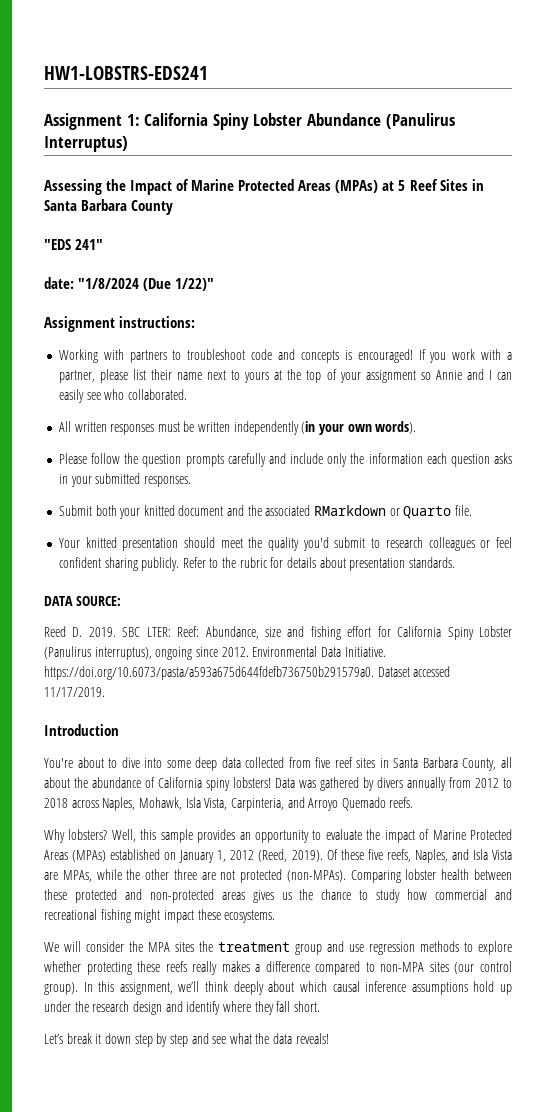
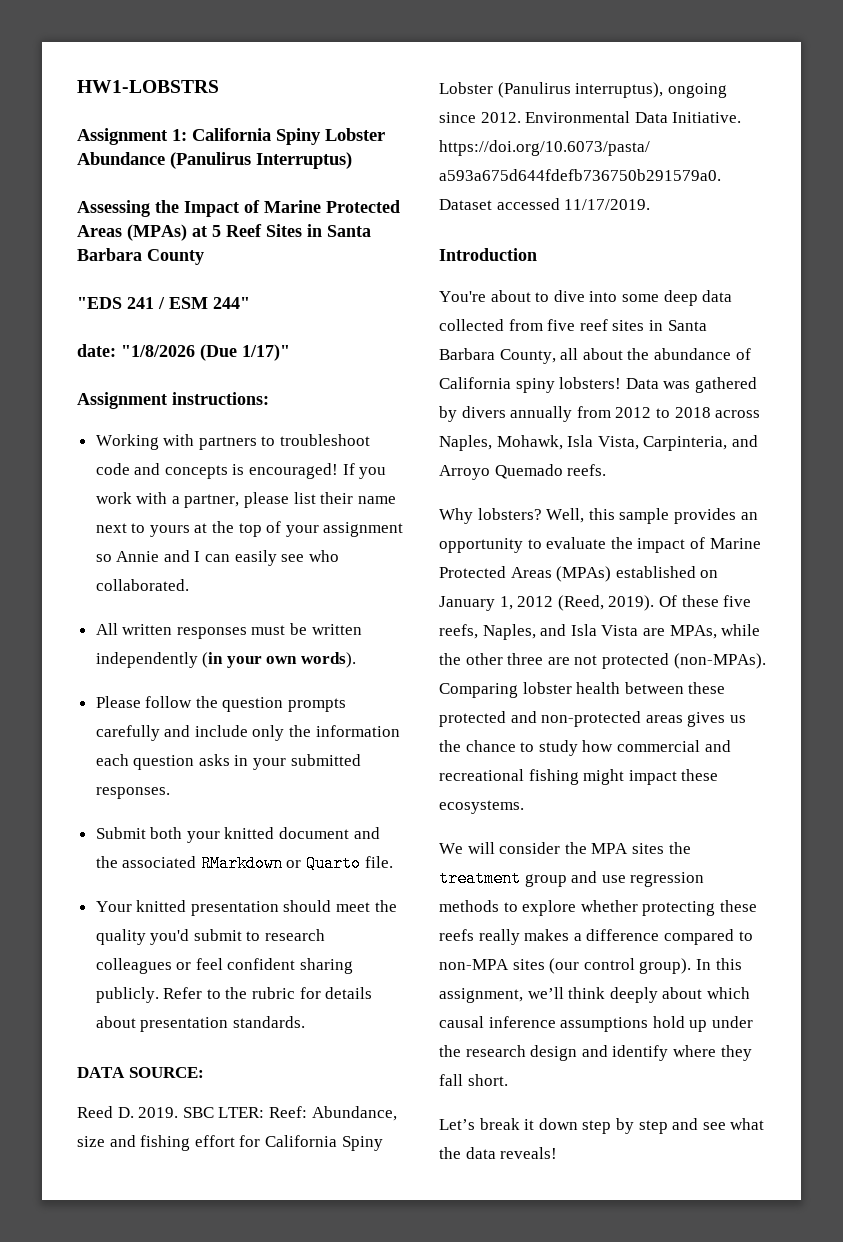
- HW1-LOBSTRS-EDS241
+ HW1-LOBSTRS
- "EDS 241"
- date: "1/8/2024 (Due 1/22)"
+ "EDS 241 / ESM 244"
+ date: "1/8/2026 (Due 1/17)"

